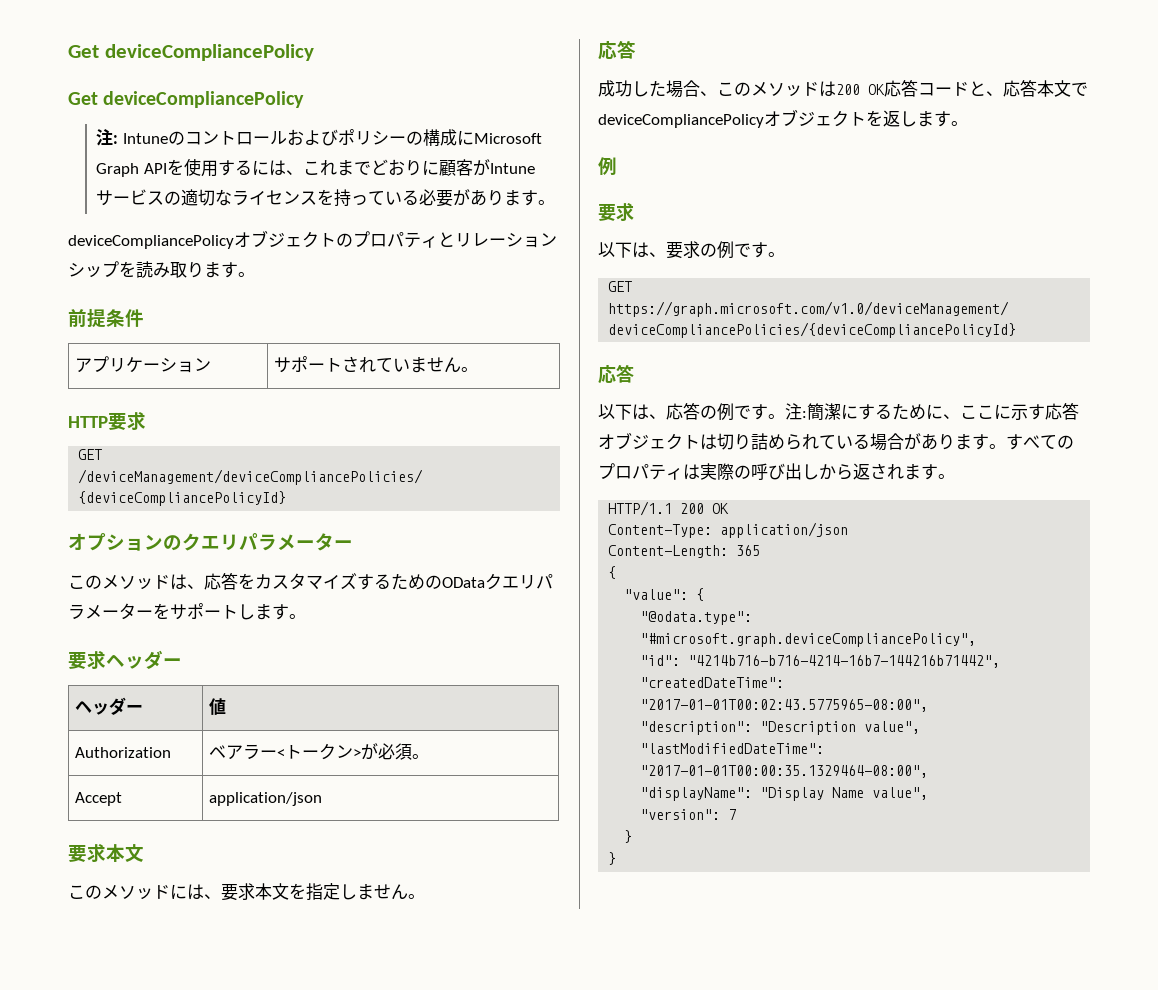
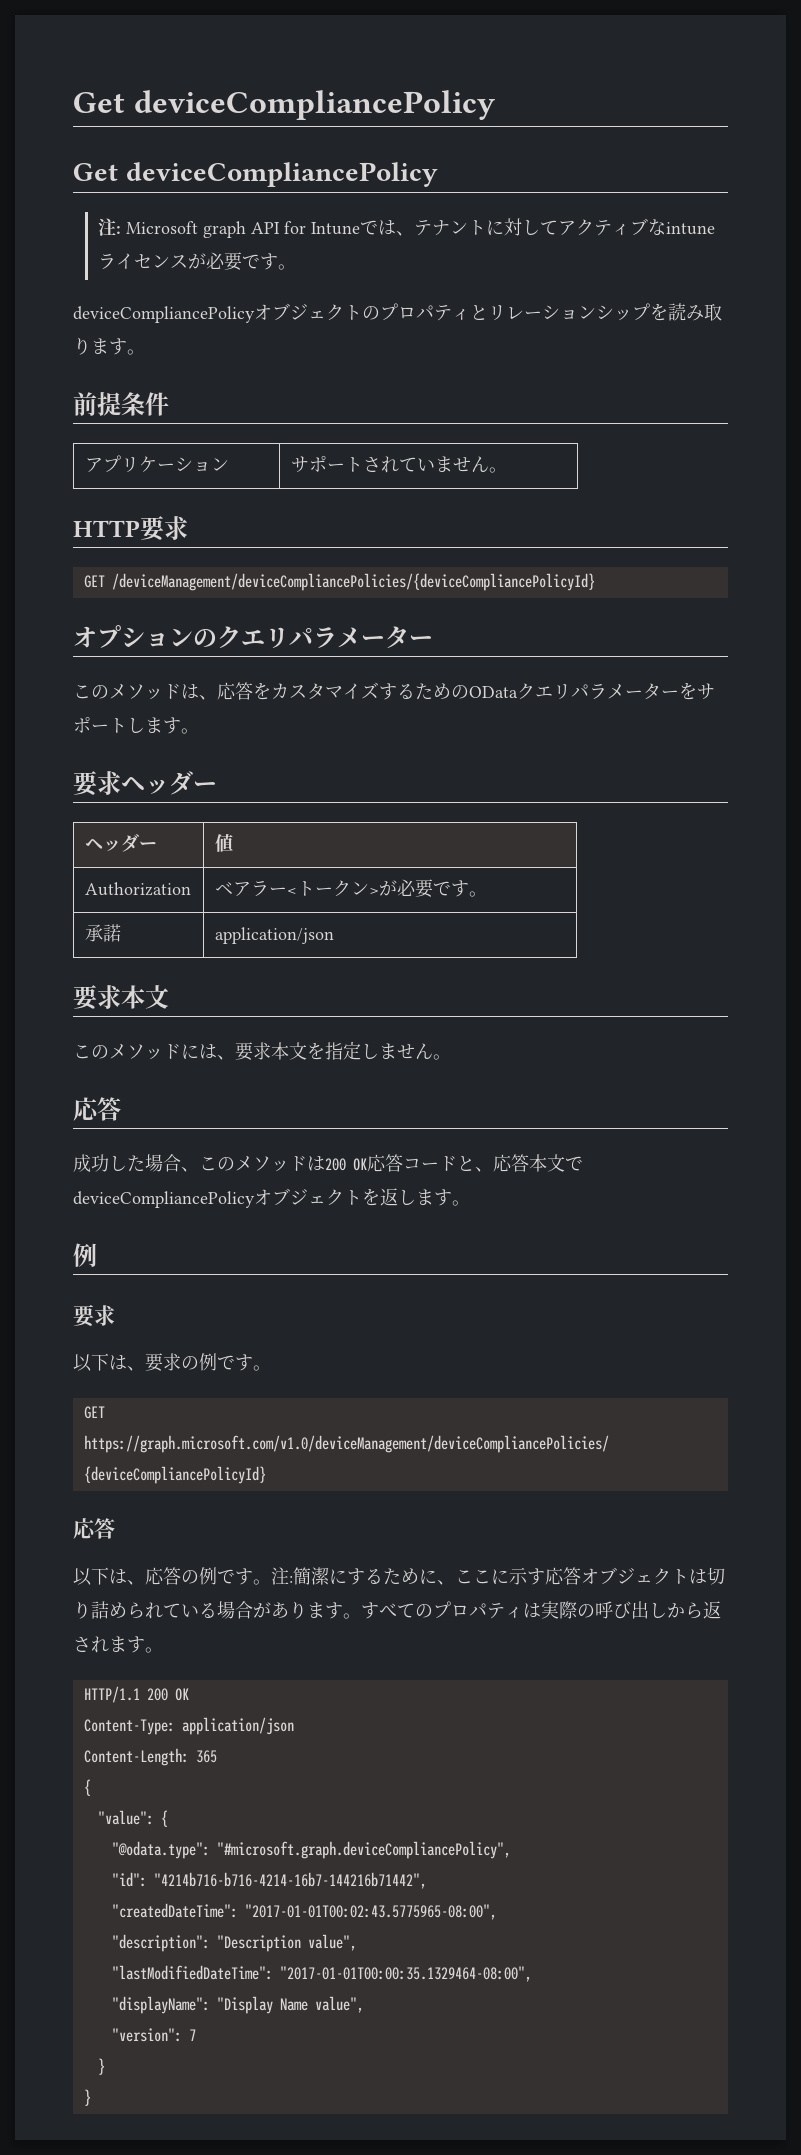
- 注: Intuneのコントロールおよびポリシーの構成にMicrosoft Graph APIを使用するには、これまでどおりに顧客がIntuneサービスの適切なライセンスを持っている必要があります。
+ 注: Microsoft graph API for Intuneでは、テナントに対してアクティブなintuneライセンスが必要です。
- Authorization | ベアラー<トークン>が必須。
- Accept | application/json
+ Authorization | ベアラー<トークン>が必要です。
+ 承諾 | application/json

